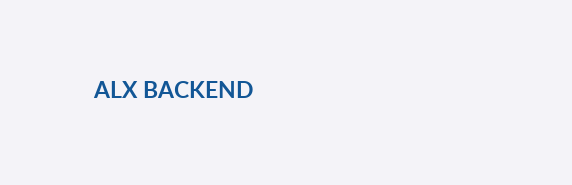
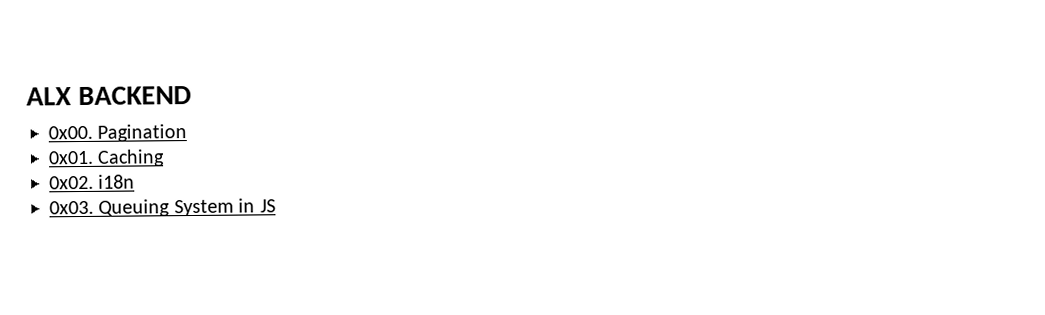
+ 0x00. Pagination
+ 0x01. Caching
+ 0x02. i18n
+ 0x03. Queuing System in JS

